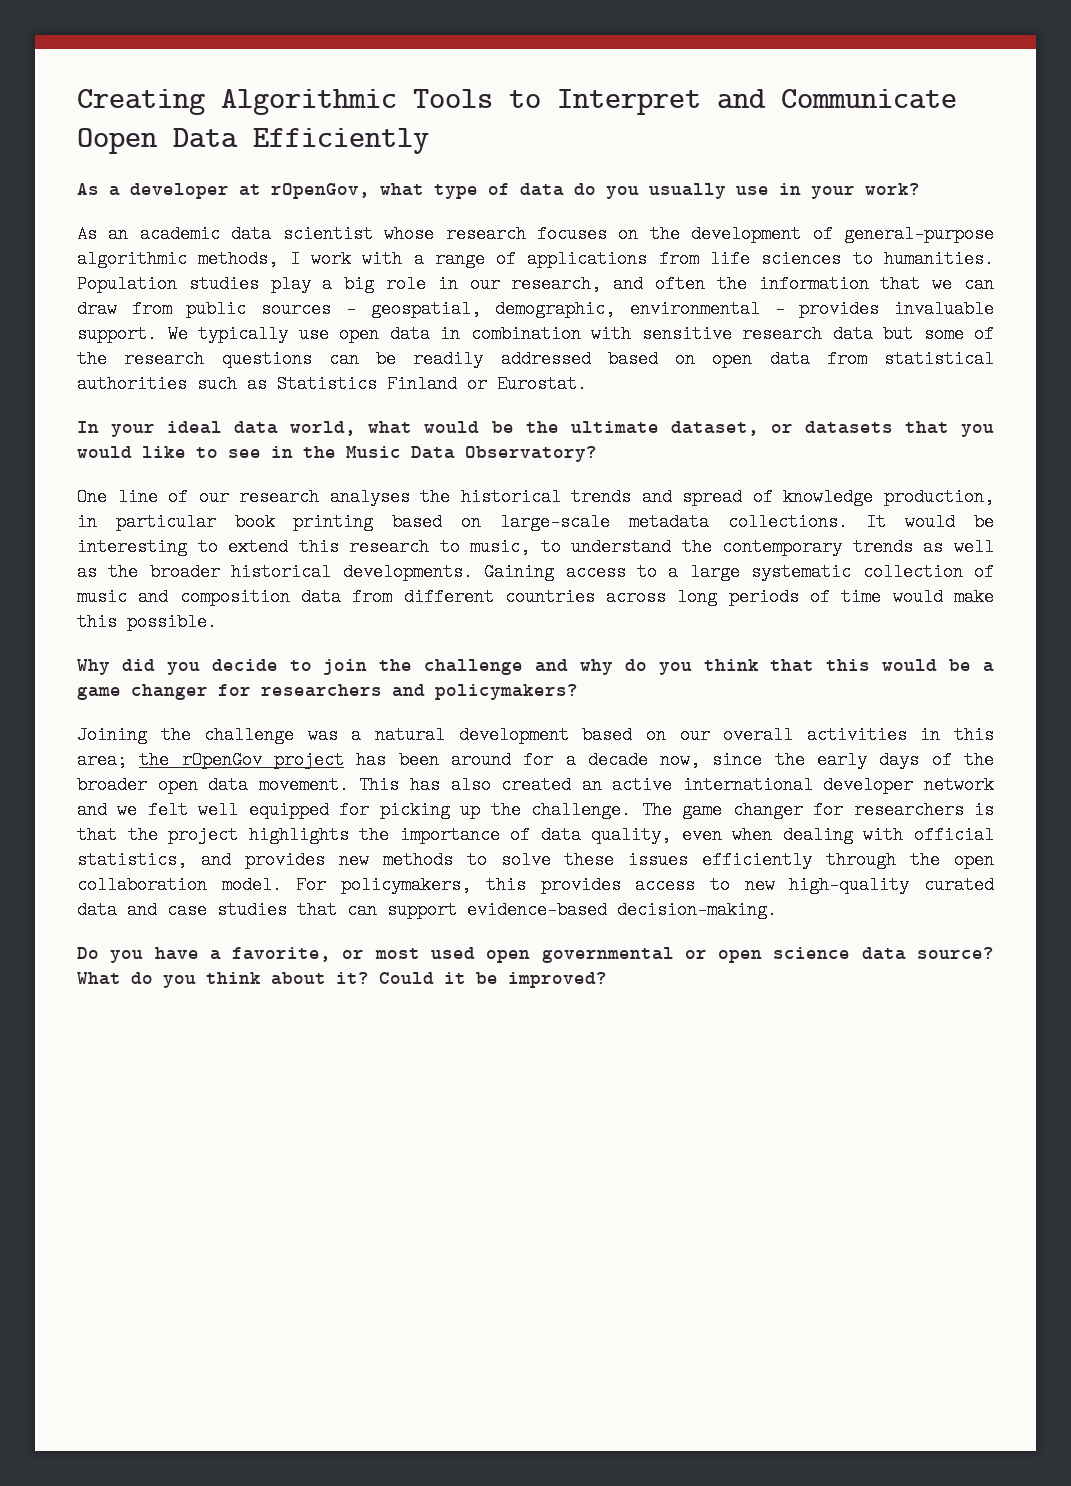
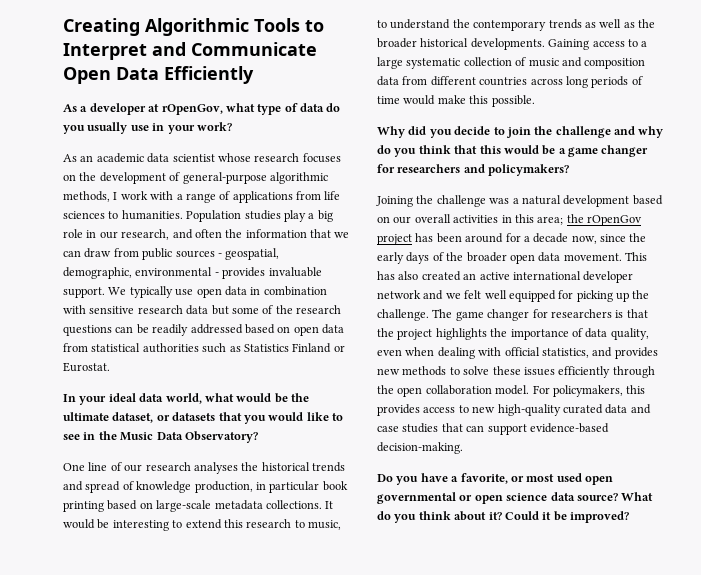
- Creating Algorithmic Tools to Interpret and Communicate Oopen Data Efficiently
+ Creating Algorithmic Tools to Interpret and Communicate Open Data Efficiently

